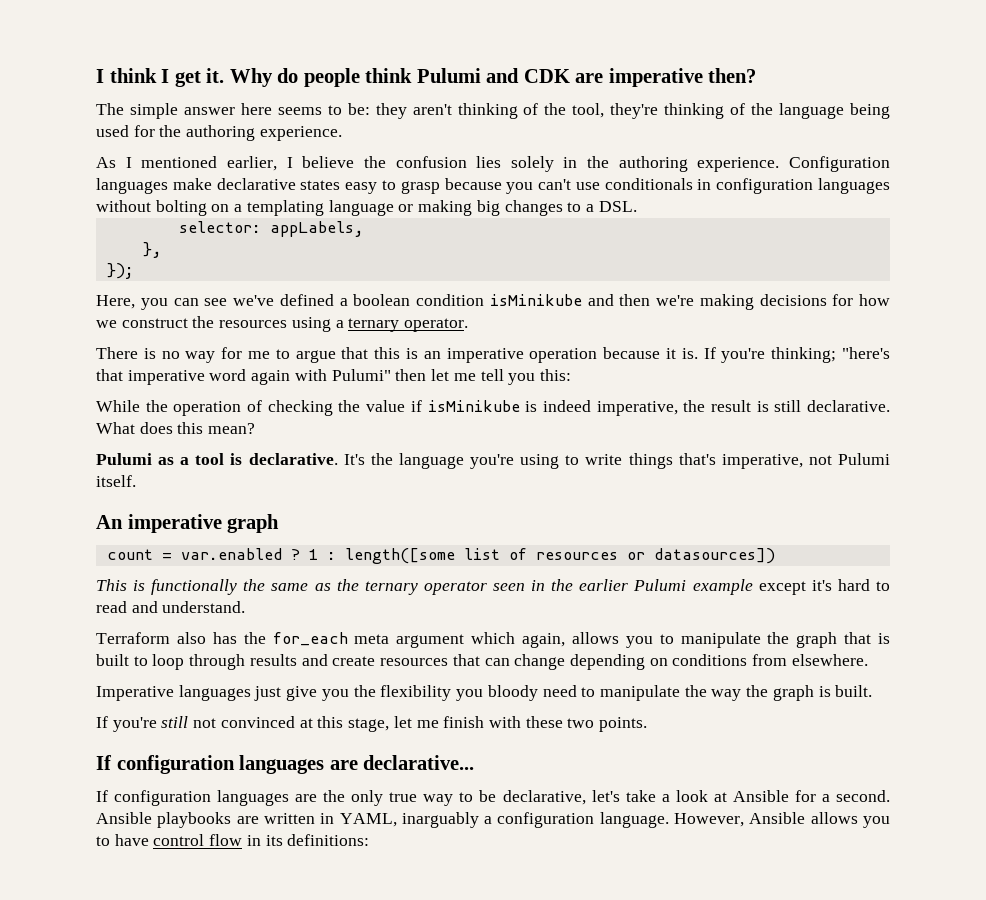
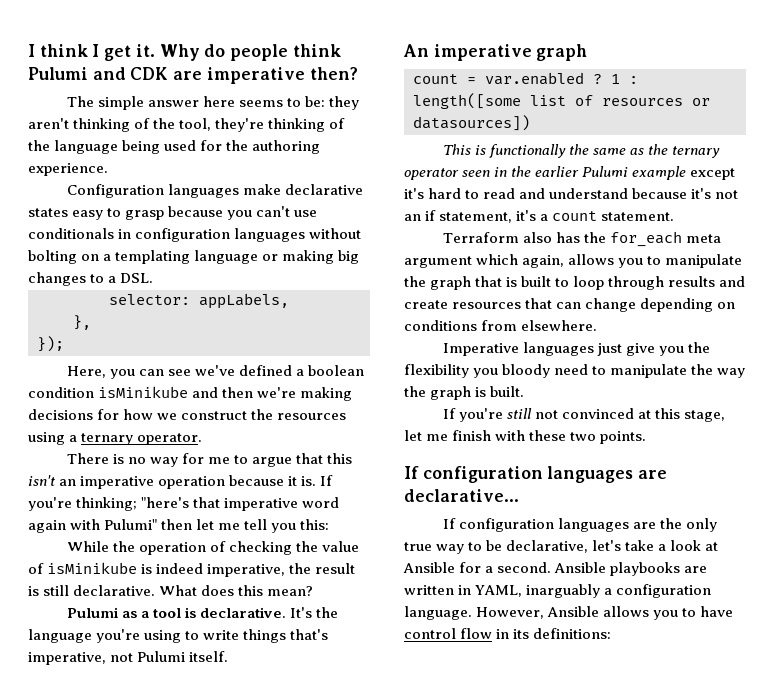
- As I mentioned earlier, I believe the confusion lies solely in the authoring experience.
- There is no way for me to argue that this is an imperative operation because it is.
+ There is no way for me to argue that this isn't an imperative operation because it is.
- While the operation of checking the value if isMinikube is indeed imperative, the result is still declarative.
+ While the operation of checking the value of isMinikube is indeed imperative, the result is still declarative.
- This is functionally the same as the ternary operator seen in the earlier Pulumi example except it's hard to read and understand.
+ This is functionally the same as the ternary operator seen in the earlier Pulumi example except it's hard to read and understand because it's not an if statement, it's a count statement.

